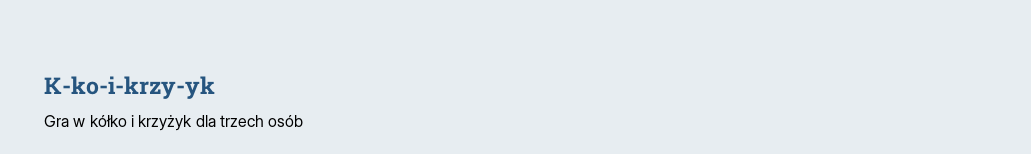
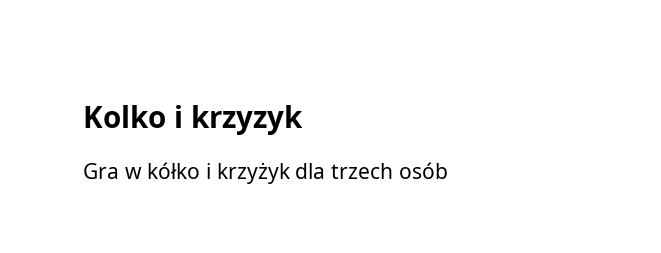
- K-ko-i-krzy-yk
+ Kolko i krzyzyk

